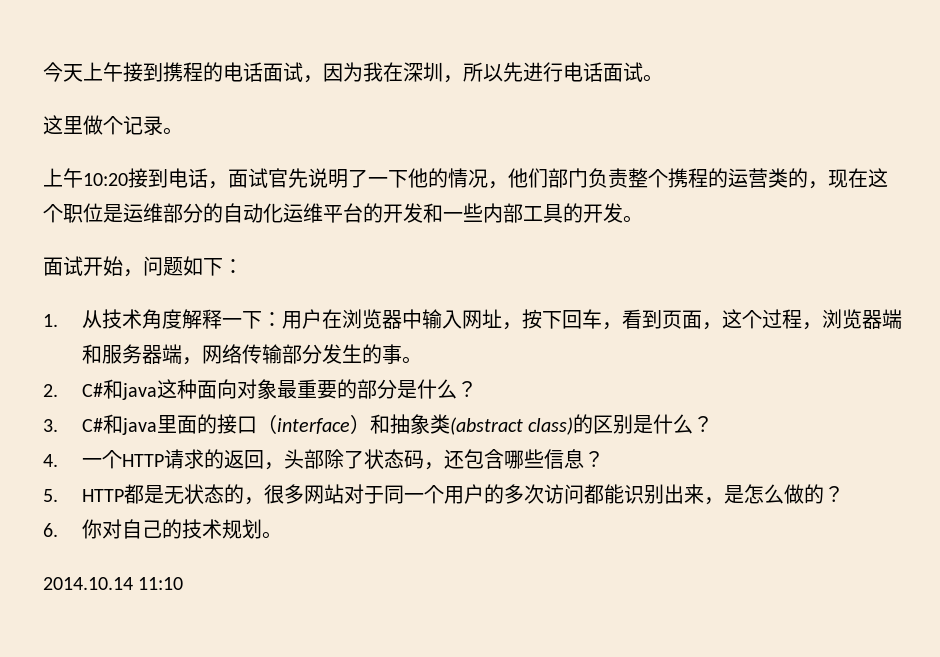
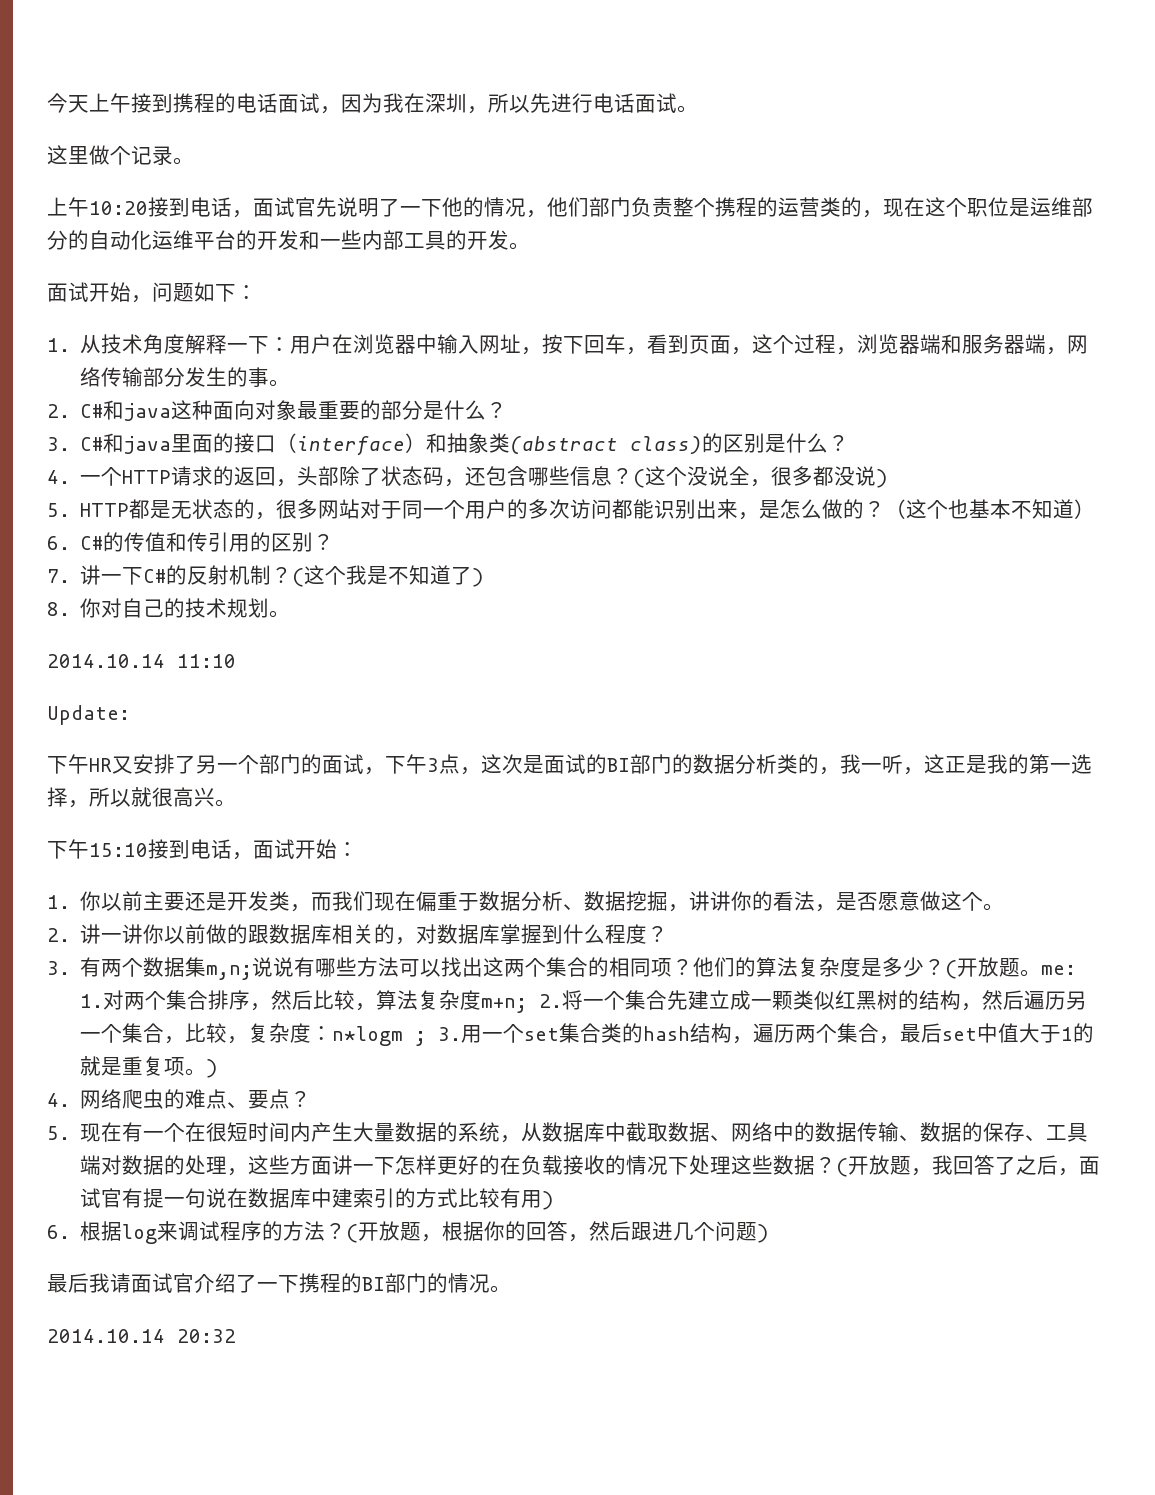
+ (这个没说全，很多都没说)
- 5. HTTP都是无状态的，很多网站对于同一个用户的多次访问都能识别出来，是怎么做的？
- 6.你对自己的技术规划。
+ 5. HTTP都是无状态的，很多网站对于同一个用户的多次访问都能识别出来，是怎么做的？（这个也基本不知道）
+ 6. C#的传值和传引用的区别？
+ 7.讲一下C#的反射机制？(这个我是不知道了)
+ 8.你对自己的技术规划。
+ Update:
+ 下午HR又安排了另一个部门的面试，下午3点，这次是面试的BI部门的数据分析类的，我一听，这正是我的第一选择，所以就很高兴。
+ 下午15:10接到电话，面试开始：
+ 1.你以前主要还是开发类，而我们现在偏重于数据分析、数据挖掘，讲讲你的看法，是否愿意做这个。
+ 2.讲一讲你以前做的跟数据库相关的，对数据库掌握到什么程度？
+ 3.有两个数据集m,n;说说有哪些方法可以找出这两个集合的相同项？他们的算法复杂度是多少？(开放题。me: 1.对两个集合排序，然后比较，算法复杂度m+n; 2.将一个集合先建立成一颗类似红黑树的结构，然后遍历另一个集合，比较，复杂度：n*logm ; 3.用一个set集合类的hash结构，遍历两个集合，最后set中值大于1的就是重复项。)
+ 4.网络爬虫的难点、要点？
+ 5.现在有一个在很短时间内产生大量数据的系统，从数据库中截取数据、网络中的数据传输、数据的保存、工具端对数据的处理，这些方面讲一下怎样更好的在负载接收的情况下处理这些数据？(开放题，我回答了之后，面试官有提一句说在数据库中建索引的方式比较有用)
+ 6.根据log来调试程序的方法？(开放题，根据你的回答，然后跟进几个问题)
+ 最后我请面试官介绍了一下携程的BI部门的情况。
+ 2014.10.14 20:32

